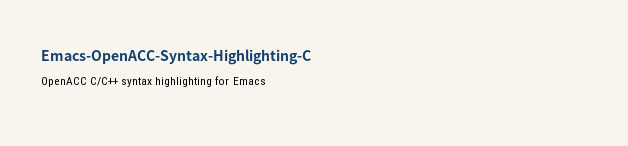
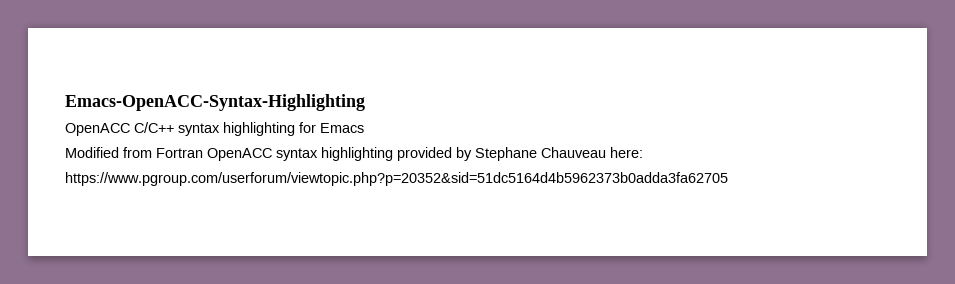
- Emacs-OpenACC-Syntax-Highlighting-C
+ Emacs-OpenACC-Syntax-Highlighting
+ Modified from Fortran OpenACC syntax highlighting provided by Stephane Chauveau here:
+ https://www.pgroup.com/userforum/viewtopic.php?p=20352&sid=51dc5164d4b5962373b0adda3fa62705

